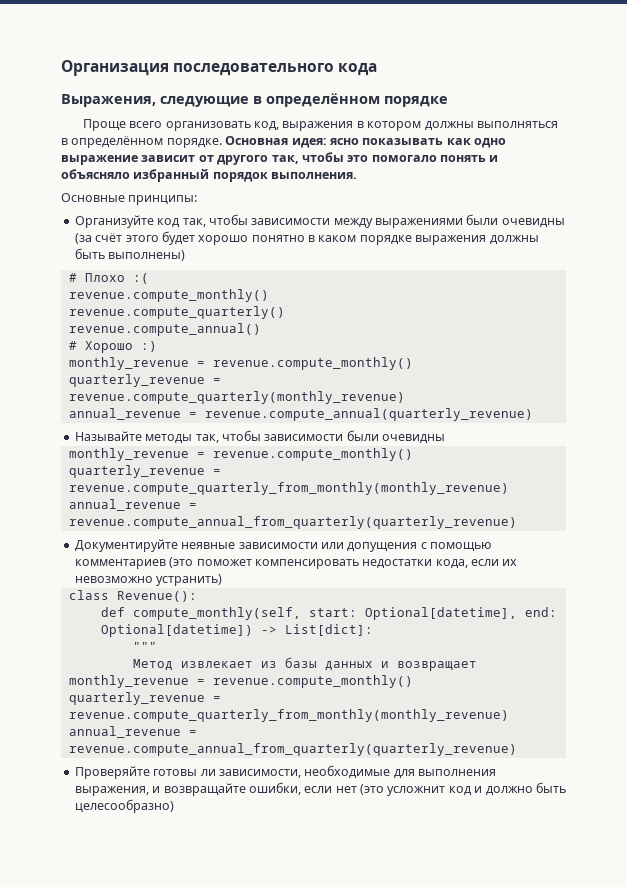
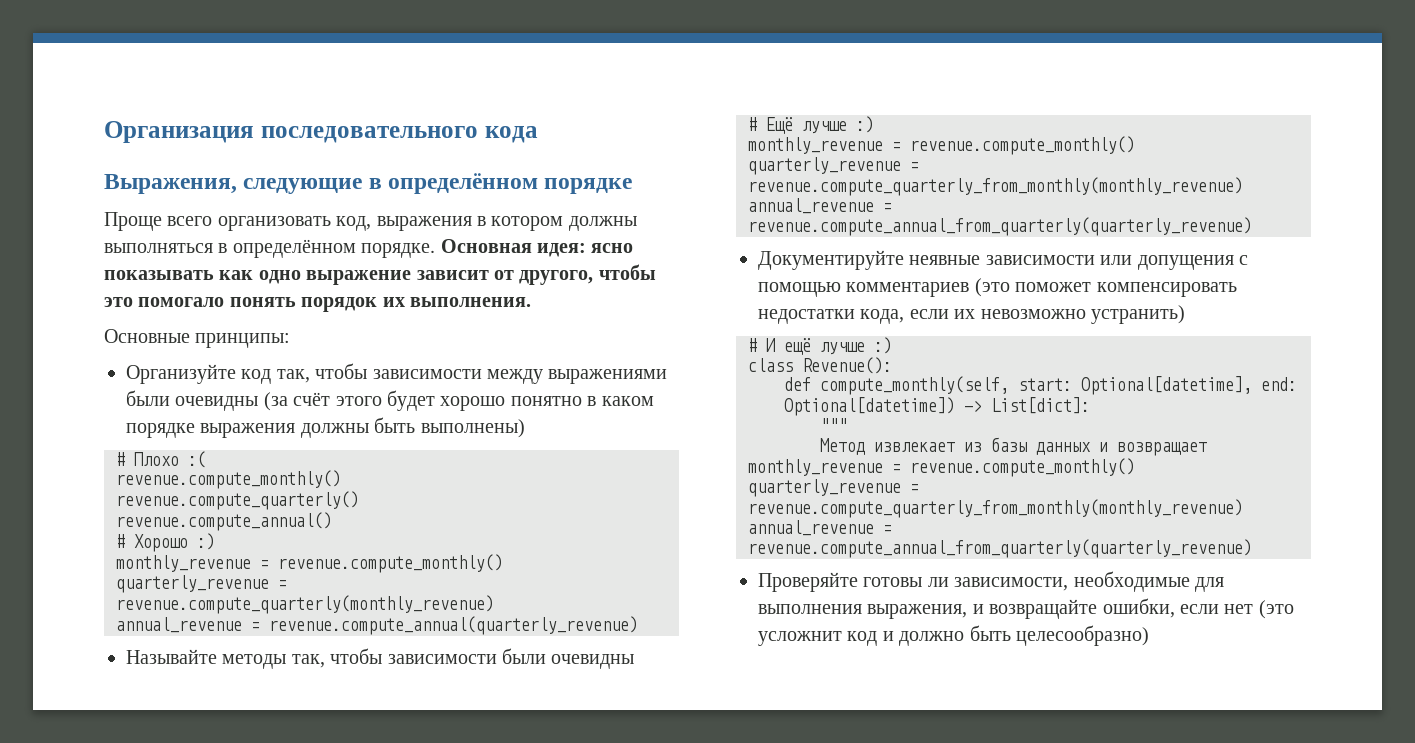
- Основная идея: ясно показывать как одно выражение зависит от другого так, чтобы это помогало понять и объясняло избранный порядок выполнения.
+ Основная идея: ясно показывать как одно выражение зависит от другого, чтобы это помогало понять порядок их выполнения.
+ # Ещё лучше :)
+ # И ещё лучше :)

